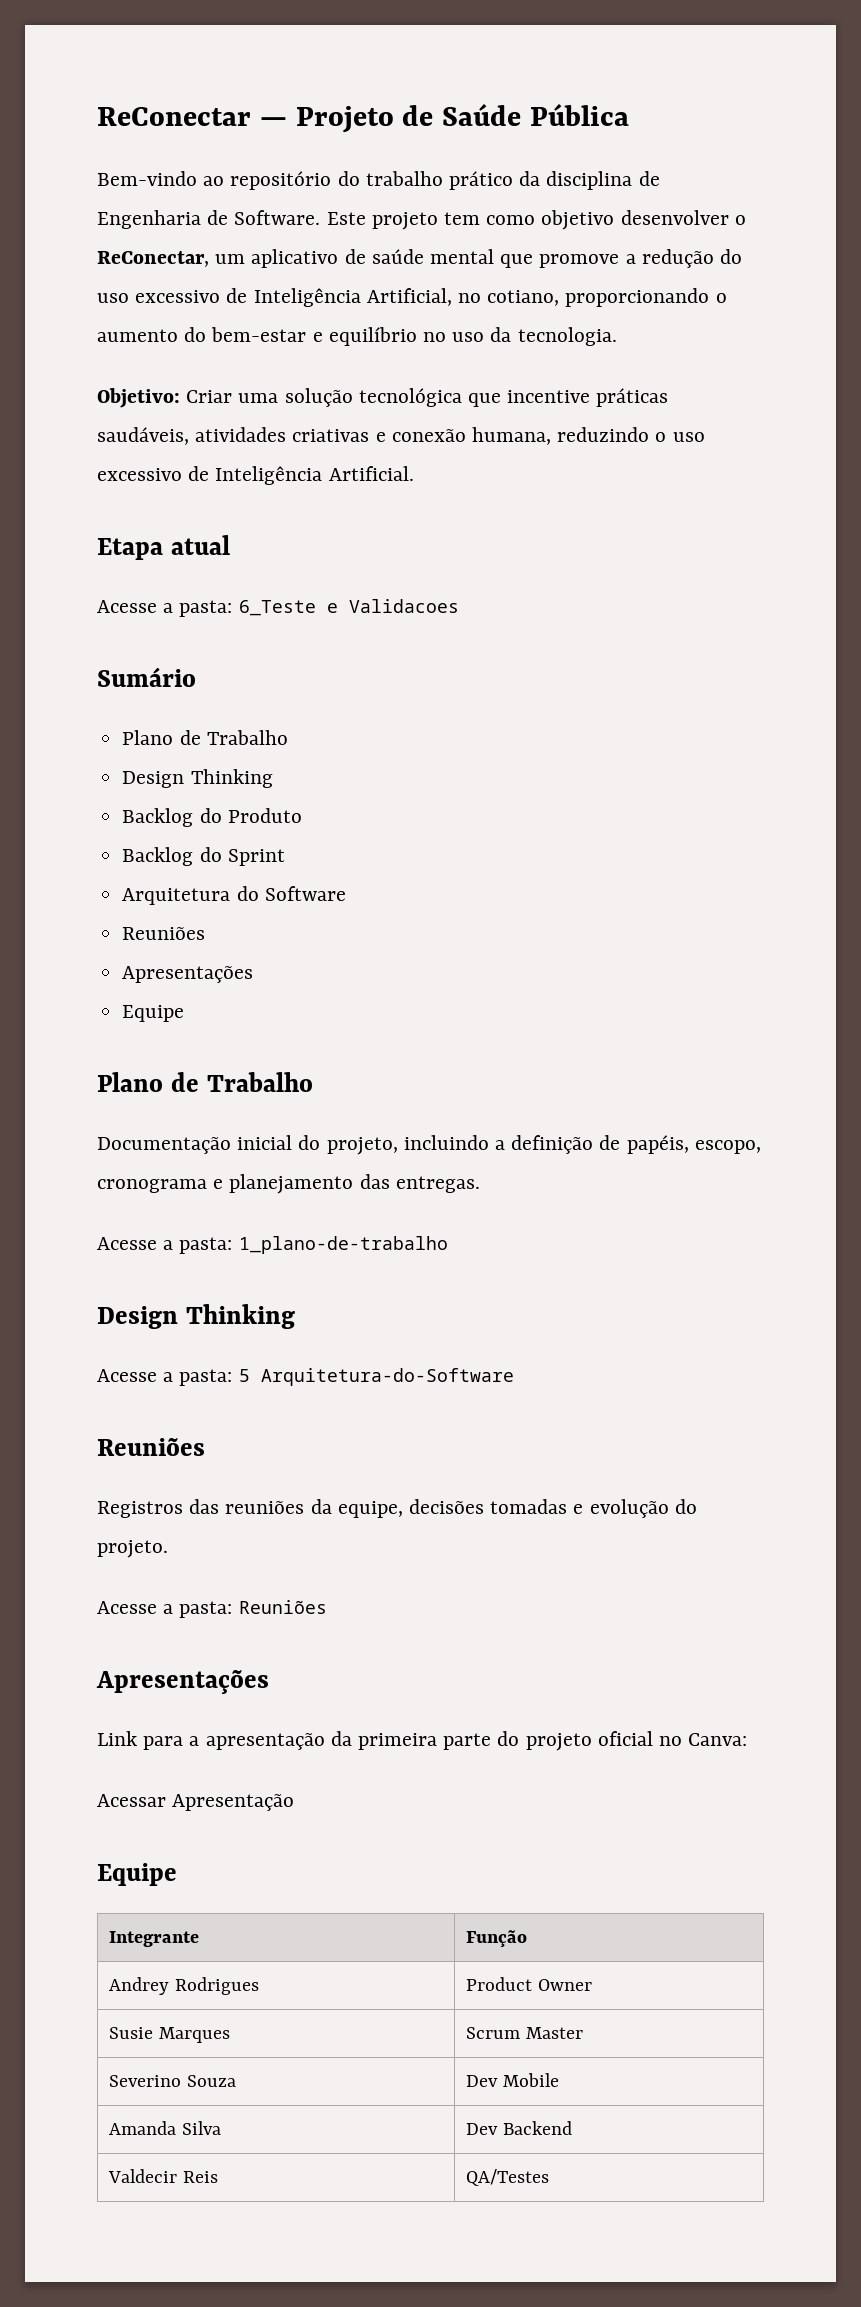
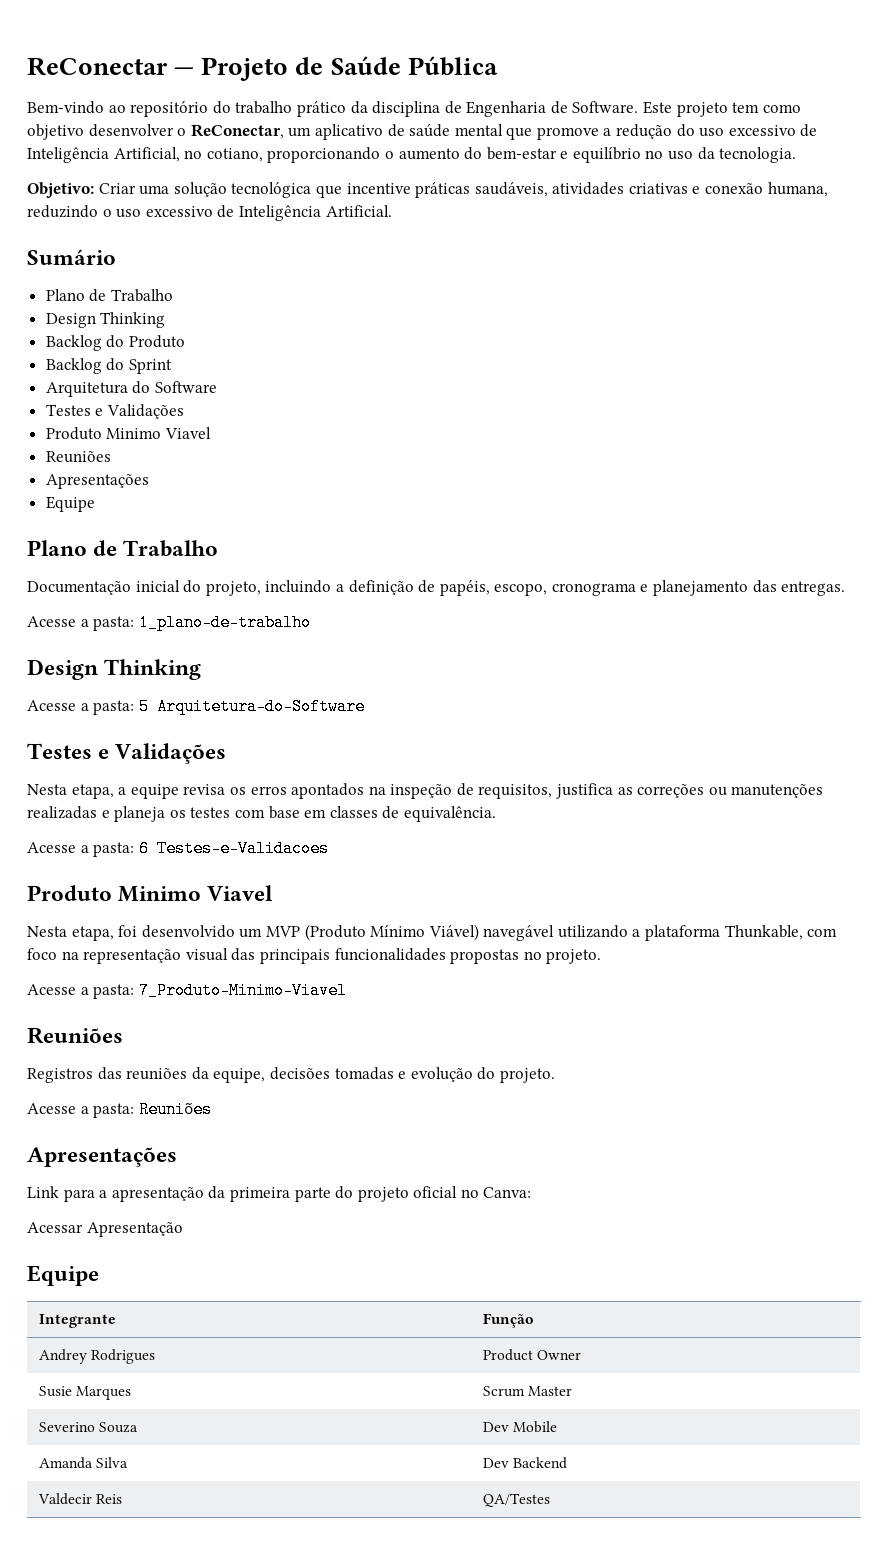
- Etapa atual
- Acesse a pasta: 6_Teste e Validacoes
  Arquitetura do Software
+ Testes e Validações
+ Produto Minimo Viavel
  Acesse a pasta: 5 Arquitetura-do-Software
+ Testes e Validações
+ Nesta etapa, a equipe revisa os erros apontados na inspeção de requisitos, justifica as correções ou manutenções realizadas e planeja os testes com base em classes de equivalência.
+ Acesse a pasta: 6 Testes-e-Validacoes
+ Produto Minimo Viavel
+ Nesta etapa, foi desenvolvido um MVP (Produto Mínimo Viável) navegável utilizando a plataforma Thunkable, com foco na representação visual das principais funcionalidades propostas no projeto.
+ Acesse a pasta: 7_Produto-Minimo-Viavel

